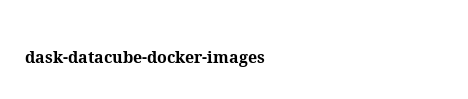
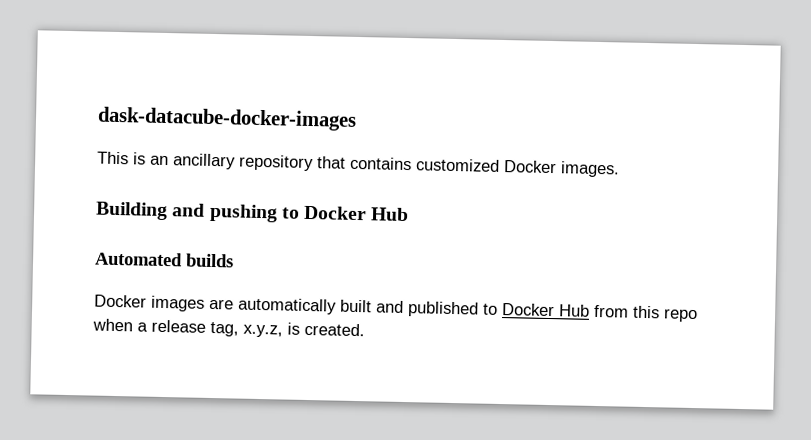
+ This is an ancillary repository that contains customized Docker images.
+ Building and pushing to Docker Hub
+ Automated builds
+ Docker images are automatically built and published to Docker Hub from this repo when a release tag, x.y.z, is created.

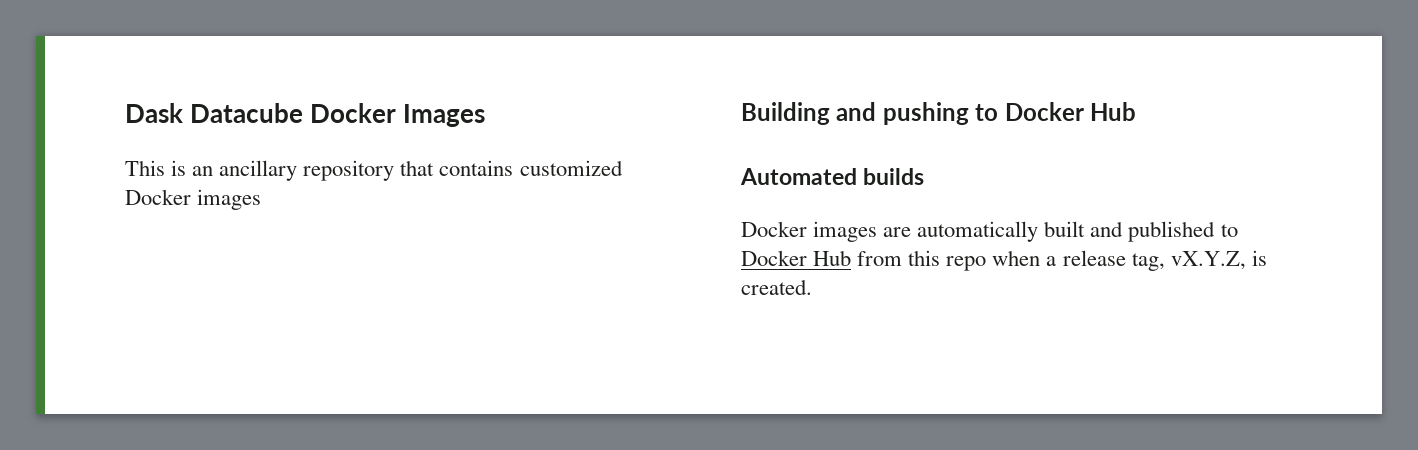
- dask-datacube-docker-images
+ Dask Datacube Docker Images
- This is an ancillary repository that contains customized Docker images.
+ This is an ancillary repository that contains customized Docker images
- Docker images are automatically built and published to Docker Hub from this repo when a release tag, x.y.z, is created.
+ Docker images are automatically built and published to Docker Hub from this repo when a release tag, vX.Y.Z, is created.

